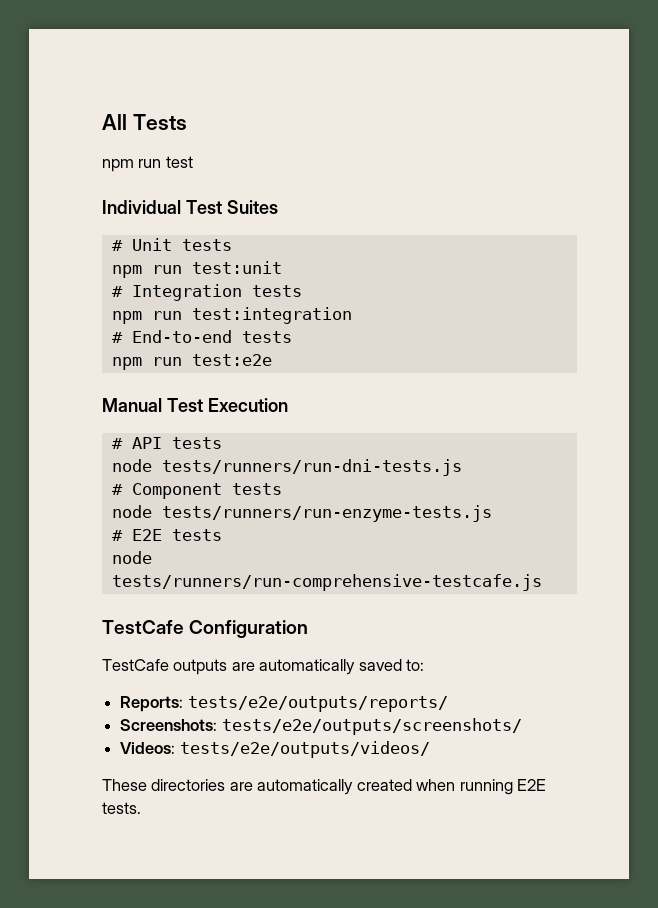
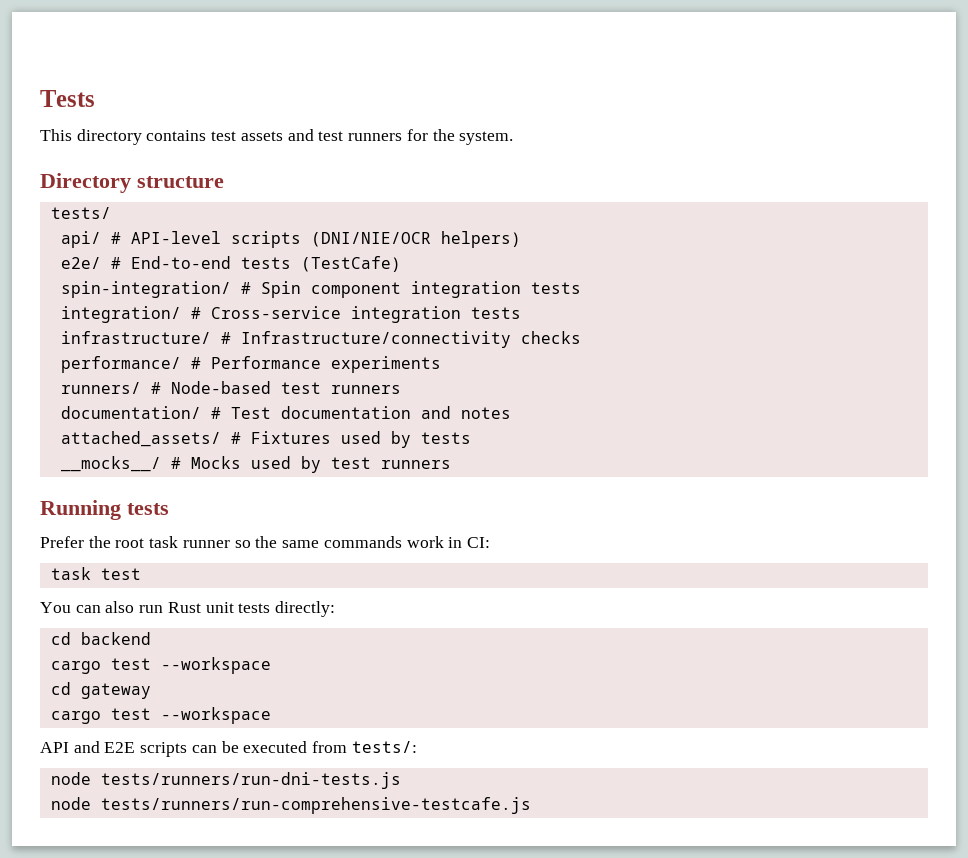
- All Tests
+ Tests
- npm run test
- Individual Test Suites
- # Unit tests
- npm run test:unit
- # Integration tests
- npm run test:integration
- # End-to-end tests
- npm run test:e2e
- Manual Test Execution
- # API tests
+ This directory contains test assets and test runners for the system.
+ Directory structure
+ tests/
+ api/ # API-level scripts (DNI/NIE/OCR helpers)
+ e2e/ # End-to-end tests (TestCafe)
+ spin-integration/ # Spin component integration tests
+ integration/ # Cross-service integration tests
+ infrastructure/ # Infrastructure/connectivity checks
+ performance/ # Performance experiments
+ runners/ # Node-based test runners
+ documentation/ # Test documentation and notes
+ attached_assets/ # Fixtures used by tests
+ __mocks__/ # Mocks used by test runners
+ Running tests
+ Prefer the root task runner so the same commands work in CI:
+ task test
+ You can also run Rust unit tests directly:
+ cd backend
+ cargo test --workspace
+ cd gateway
+ cargo test --workspace
+ API and E2E scripts can be executed from tests/:
  node tests/runners/run-dni-tests.js
- # Component tests
- node tests/runners/run-enzyme-tests.js
- # E2E tests
  node tests/runners/run-comprehensive-testcafe.js
- TestCafe Configuration
- TestCafe outputs are automatically saved to:
- Reports: tests/e2e/outputs/reports/
- Screenshots: tests/e2e/outputs/screenshots/
- Videos: tests/e2e/outputs/videos/
- These directories are automatically created when running E2E tests.

